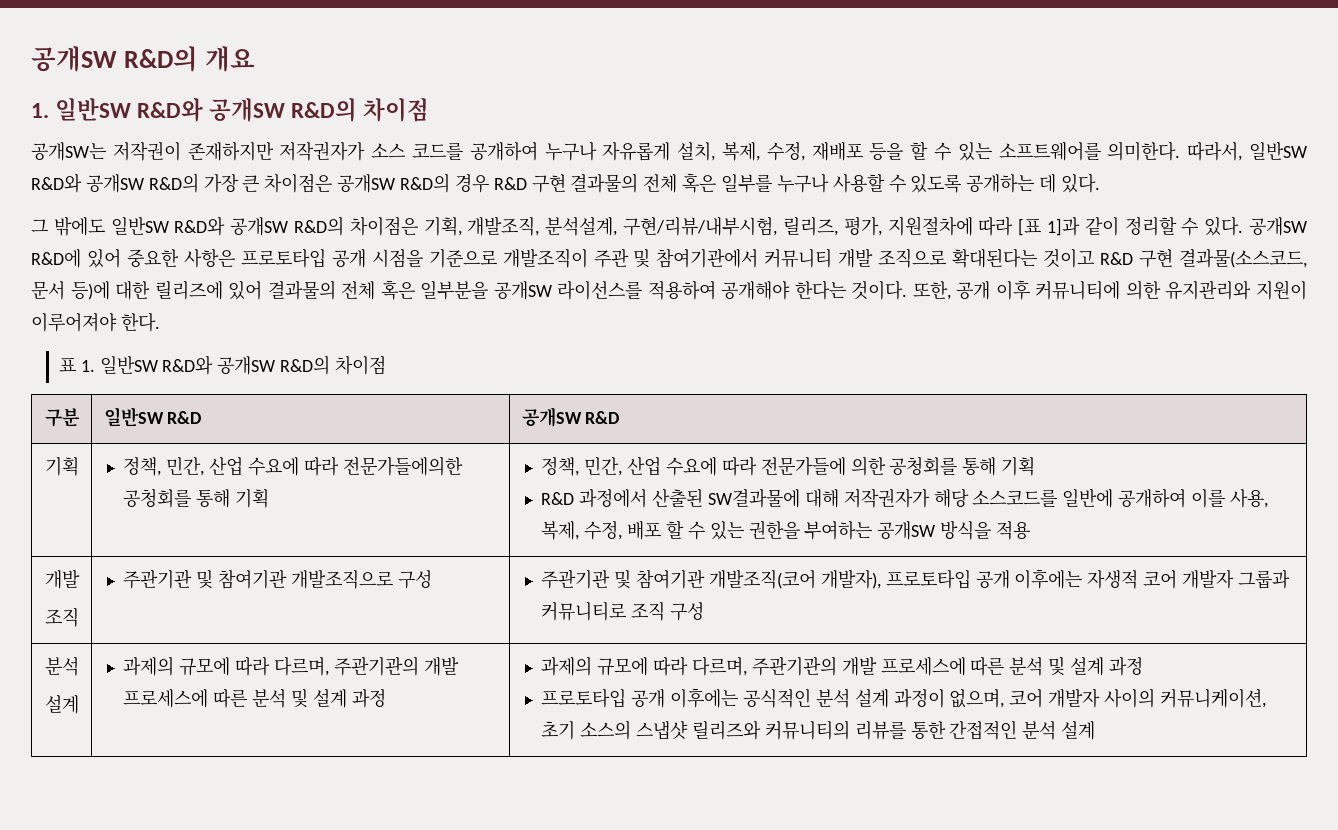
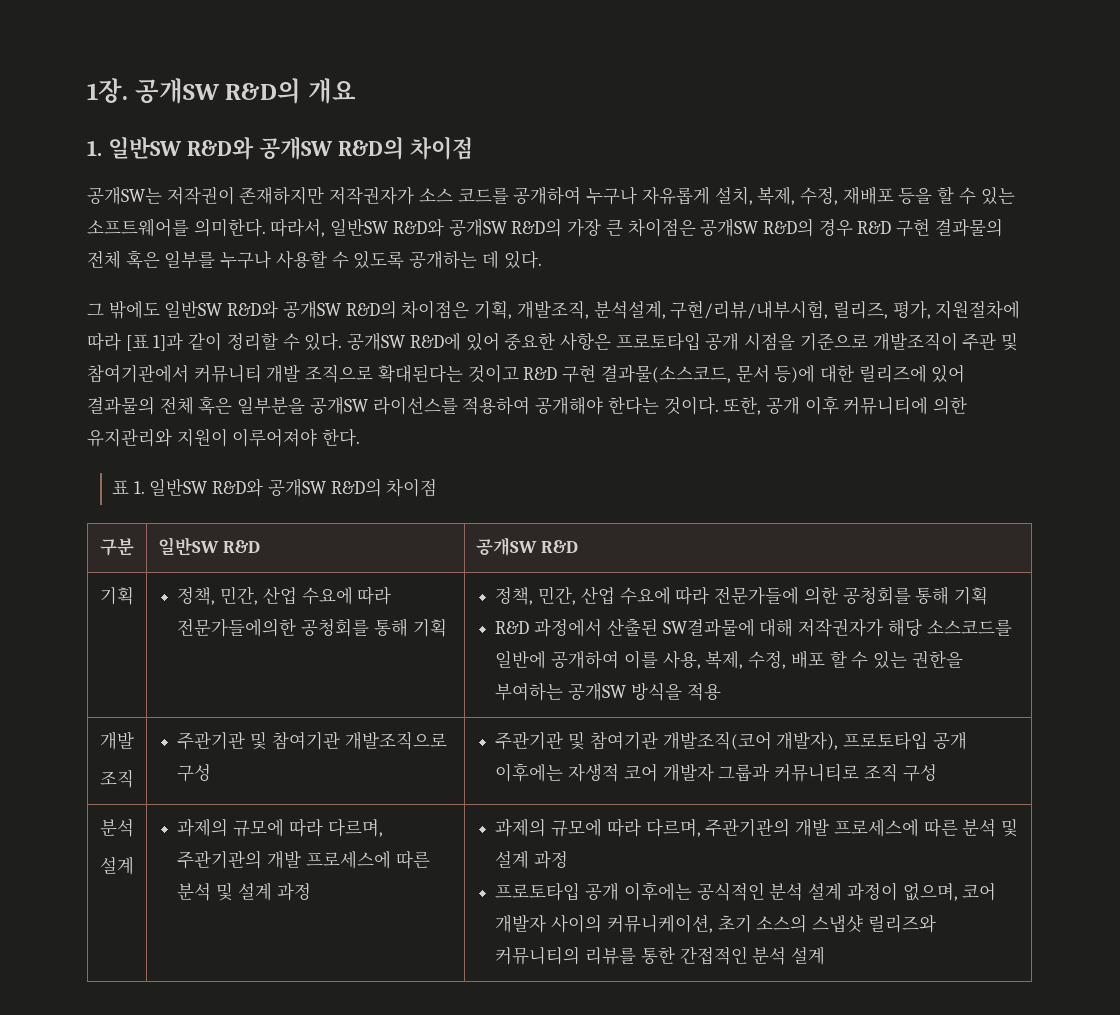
+ 1장.

